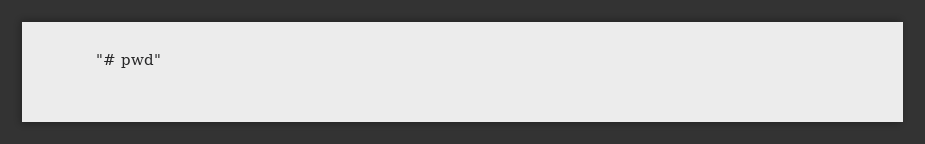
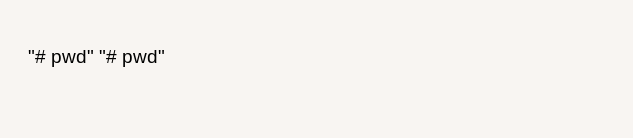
- "# pwd"
+ "# pwd" "# pwd"

